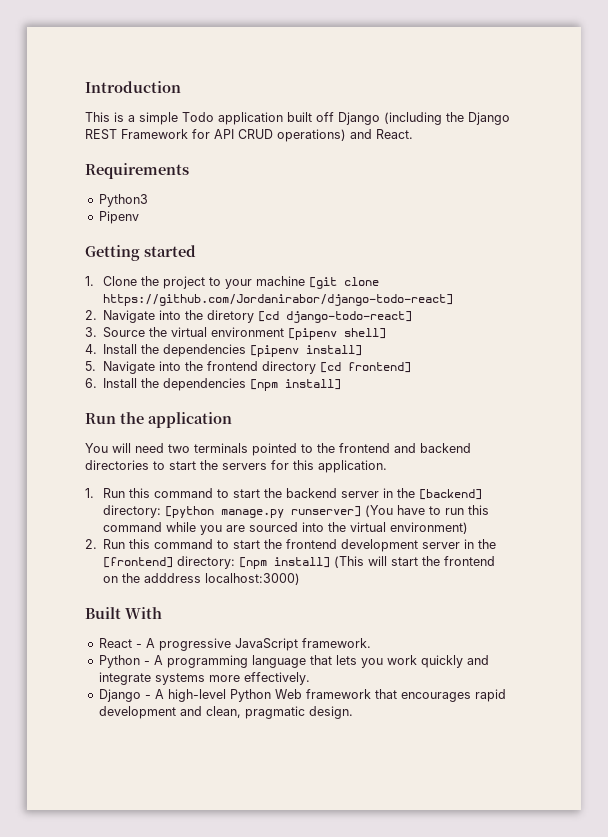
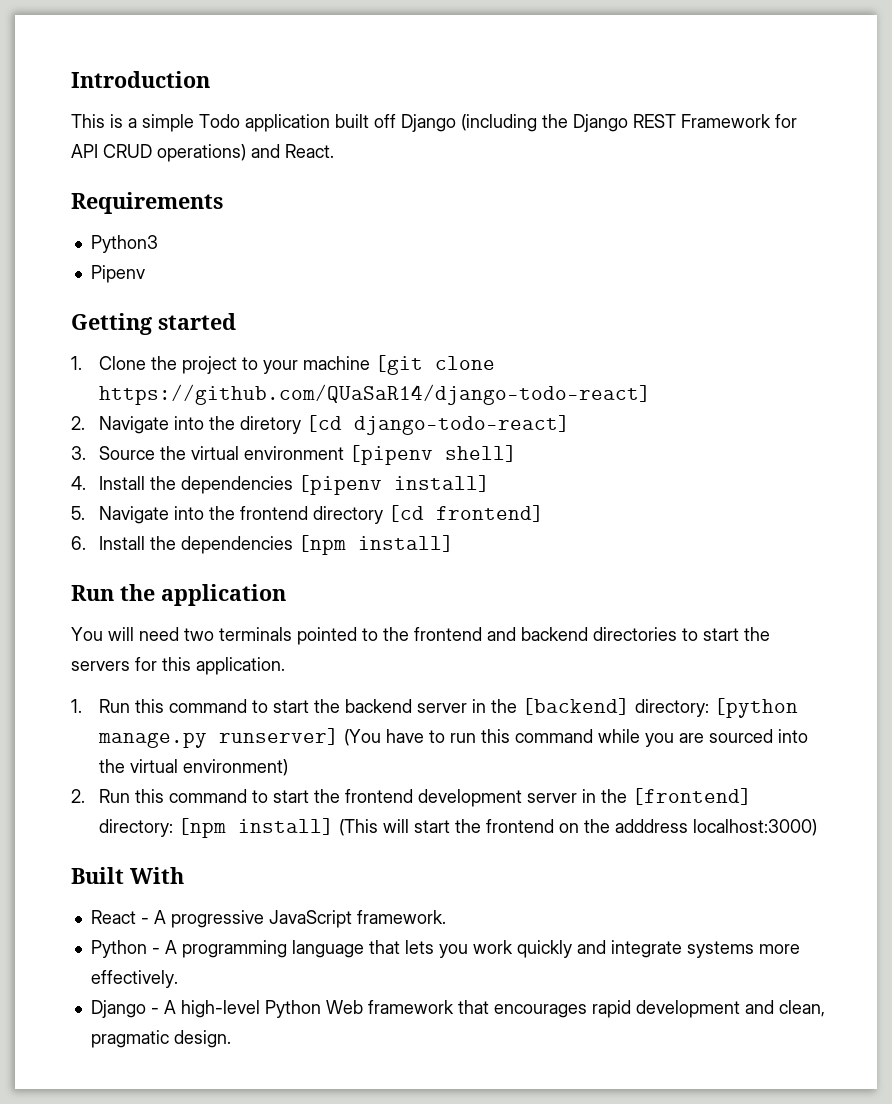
- 1. Clone the project to your machine [git clone https://github.com/Jordanirabor/django-todo-react]
+ 1. Clone the project to your machine [git clone https://github.com/QUaSaR14/django-todo-react]

